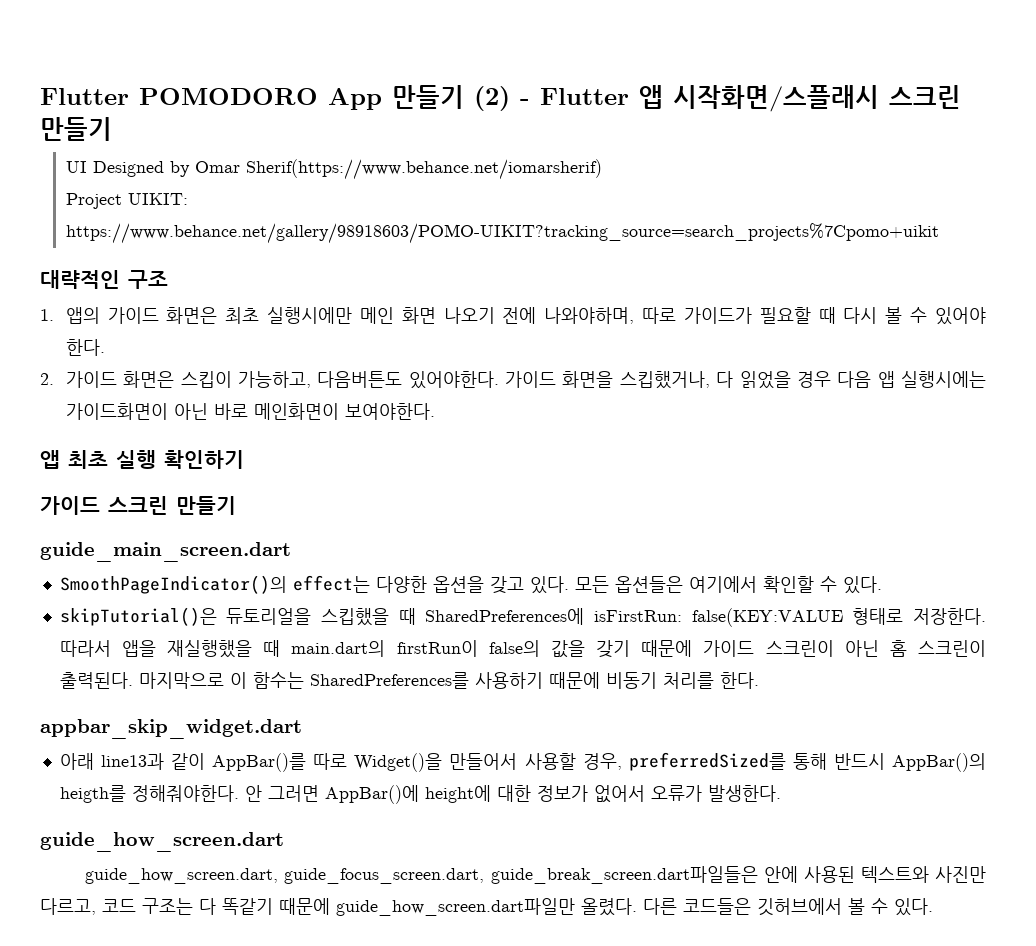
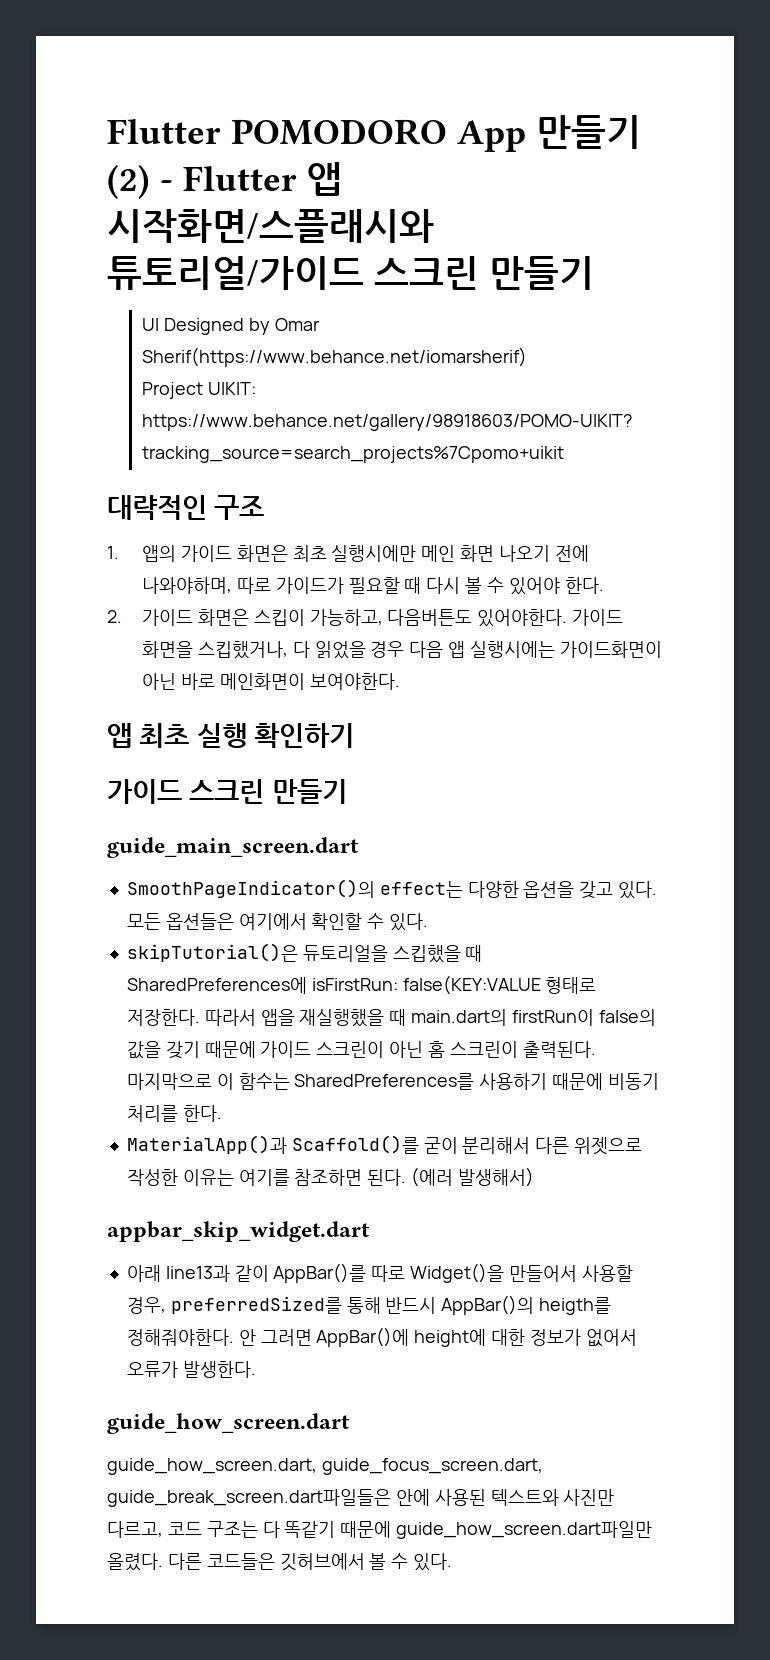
- Flutter POMODORO App 만들기 (2) - Flutter 앱 시작화면/스플래시 스크린 만들기
+ Flutter POMODORO App 만들기 (2) - Flutter 앱 시작화면/스플래시와 튜토리얼/가이드 스크린 만들기
+ MaterialApp()과 Scaffold()를 굳이 분리해서 다른 위젯으로 작성한 이유는 여기를 참조하면 된다. (에러 발생해서)

